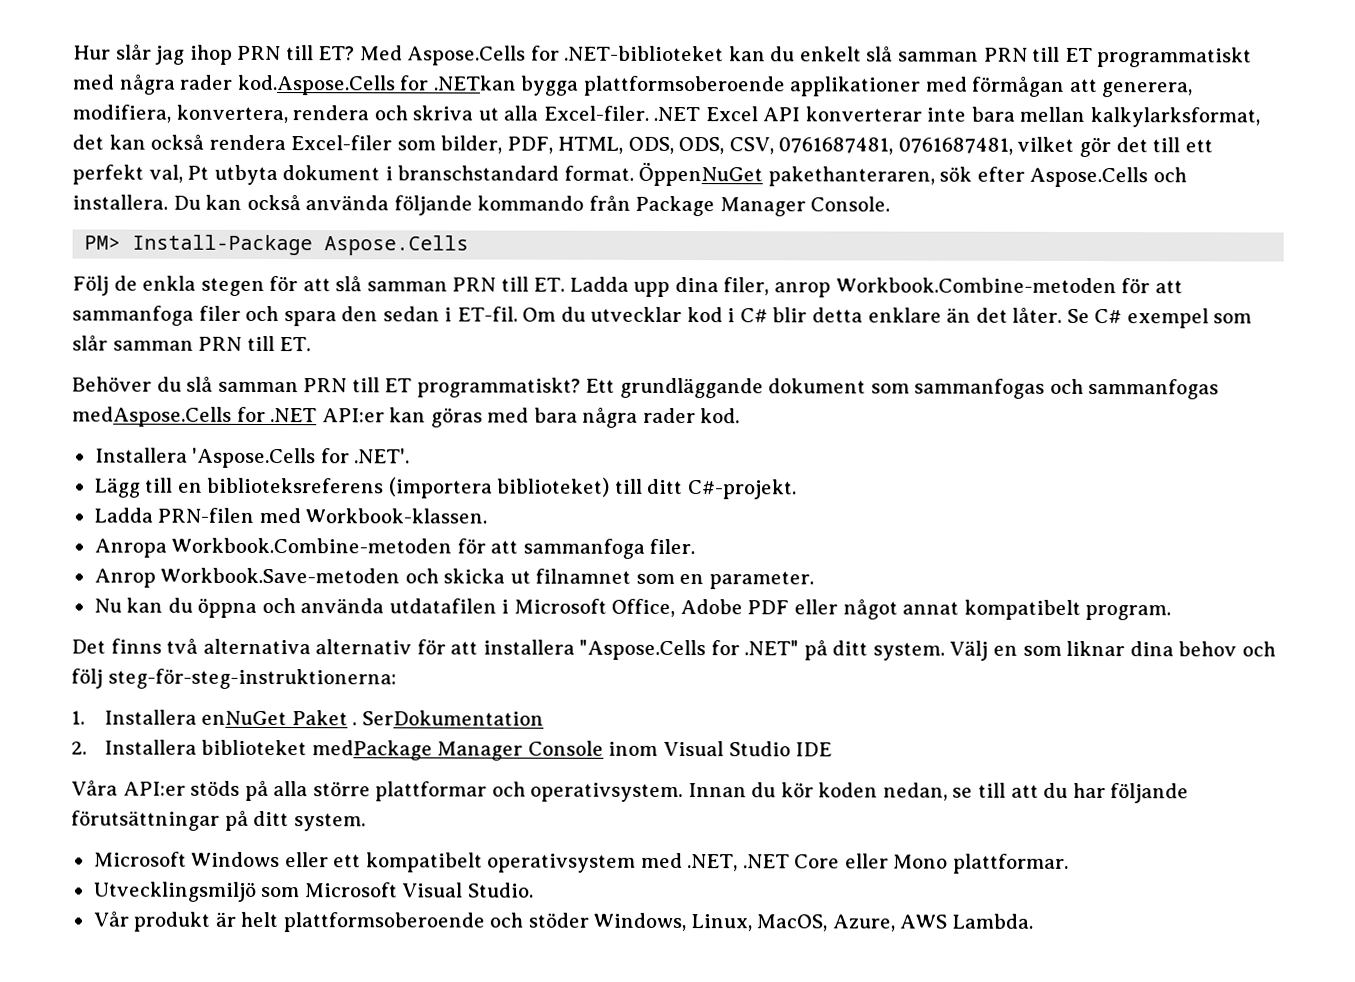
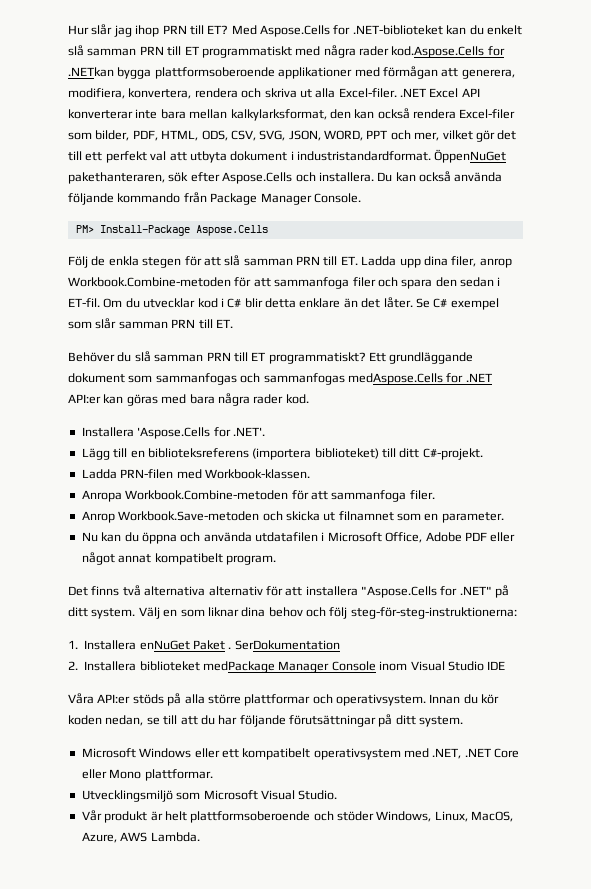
- Med Aspose.Cells for .NET-biblioteket kan du enkelt slå samman PRN till ET programmatiskt med några rader kod.Aspose.Cells for .NETkan bygga plattformsoberoende applikationer med förmågan att generera, modifiera, konvertera, rendera och skriva ut alla Excel-filer. .NET Excel API konverterar inte bara mellan kalkylarksformat, det kan också rendera Excel-filer som bilder, PDF, HTML, ODS, ODS, CSV, 0761687481, 0761687481, vilket gör det till ett perfekt val, Pt utbyta dokument i branschstandard format.
+ Med Aspose.Cells for .NET-biblioteket kan du enkelt slå samman PRN till ET programmatiskt med några rader kod.Aspose.Cells for .NETkan bygga plattformsoberoende applikationer med förmågan att generera, modifiera, konvertera, rendera och skriva ut alla Excel-filer. .NET Excel API konverterar inte bara mellan kalkylarksformat, den kan också rendera Excel-filer som bilder, PDF, HTML, ODS, CSV, SVG, JSON, WORD, PPT och mer, vilket gör det till ett perfekt val att utbyta dokument i industristandardformat.

